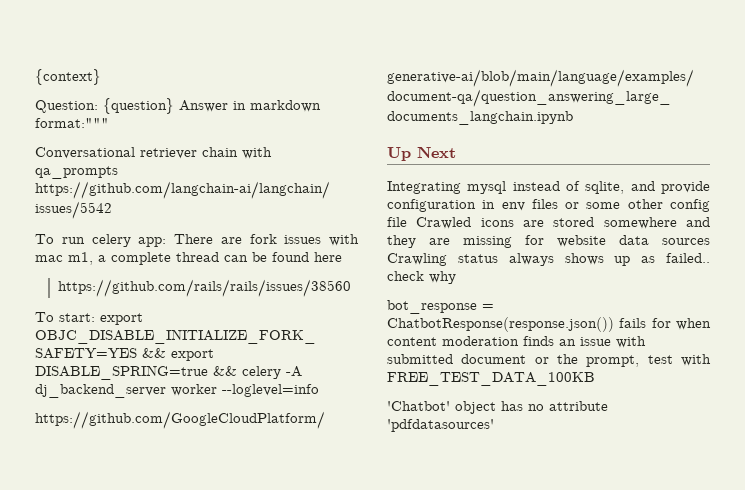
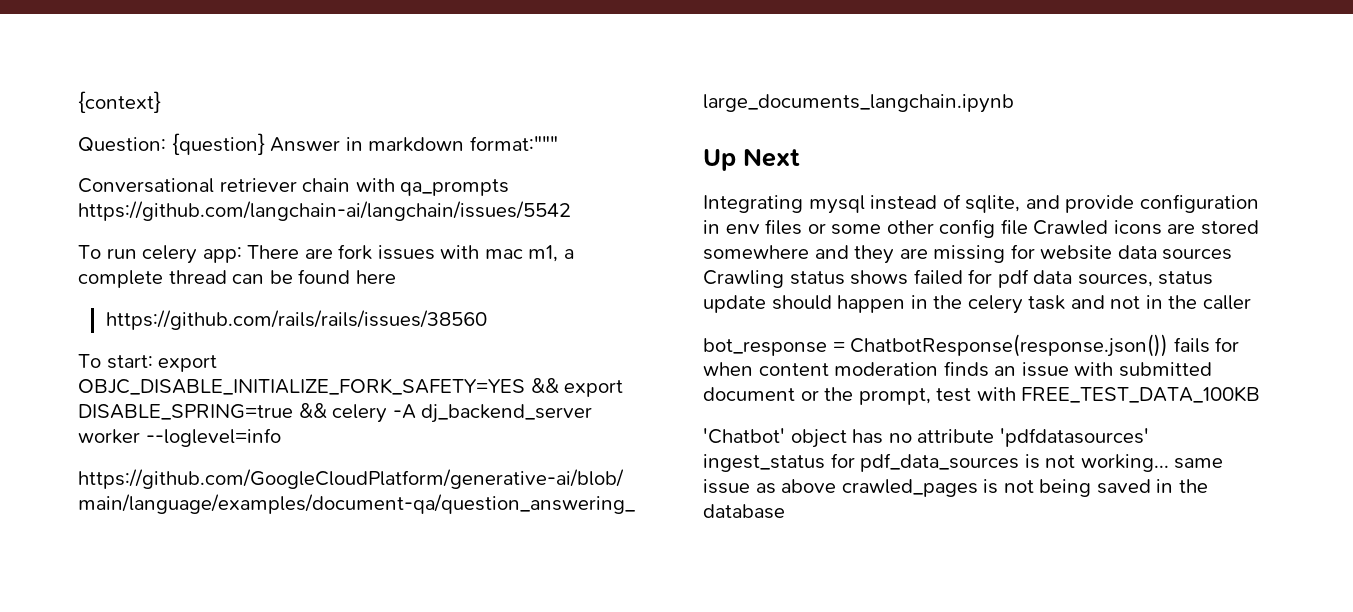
- Integrating mysql instead of sqlite, and provide configuration in env files or some other config file Crawled icons are stored somewhere and they are missing for website data sources Crawling status always shows up as failed.. check why
+ Integrating mysql instead of sqlite, and provide configuration in env files or some other config file Crawled icons are stored somewhere and they are missing for website data sources Crawling status shows failed for pdf data sources, status update should happen in the celery task and not in the caller
- 'Chatbot' object has no attribute 'pdfdatasources'
+ 'Chatbot' object has no attribute 'pdfdatasources' ingest_status for pdf_data_sources is not working... same issue as above crawled_pages is not being saved in the database

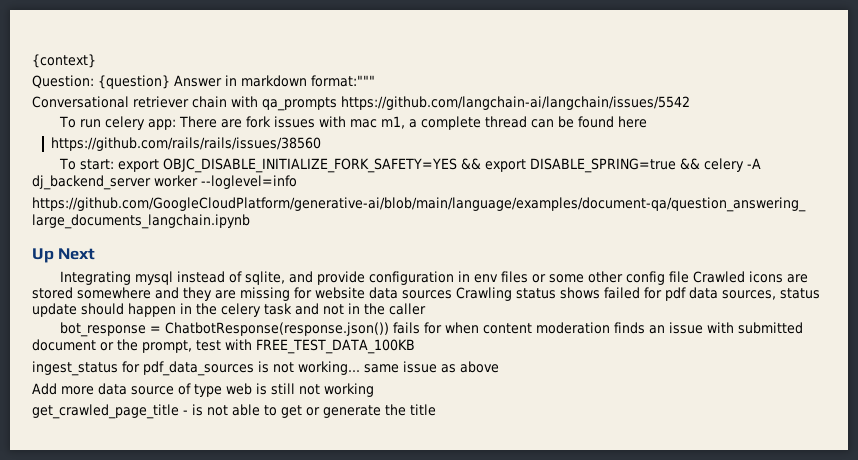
- 'Chatbot' object has no attribute 'pdfdatasources' ingest_status for pdf_data_sources is not working... same issue as above crawled_pages is not being saved in the database
+ ingest_status for pdf_data_sources is not working... same issue as above
+ Add more data source of type web is still not working
+ get_crawled_page_title - is not able to get or generate the title

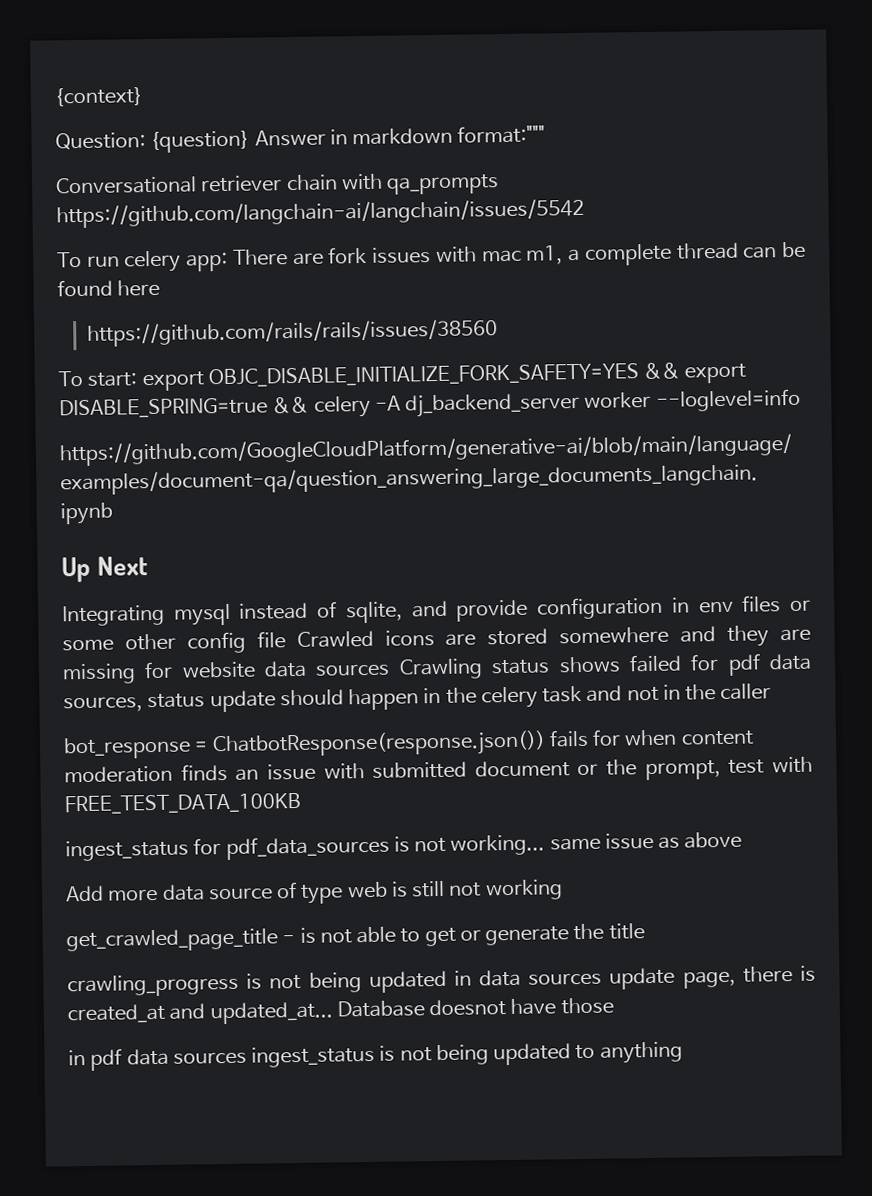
+ crawling_progress is not being updated in data sources update page, there is created_at and updated_at... Database doesnot have those
+ in pdf data sources ingest_status is not being updated to anything

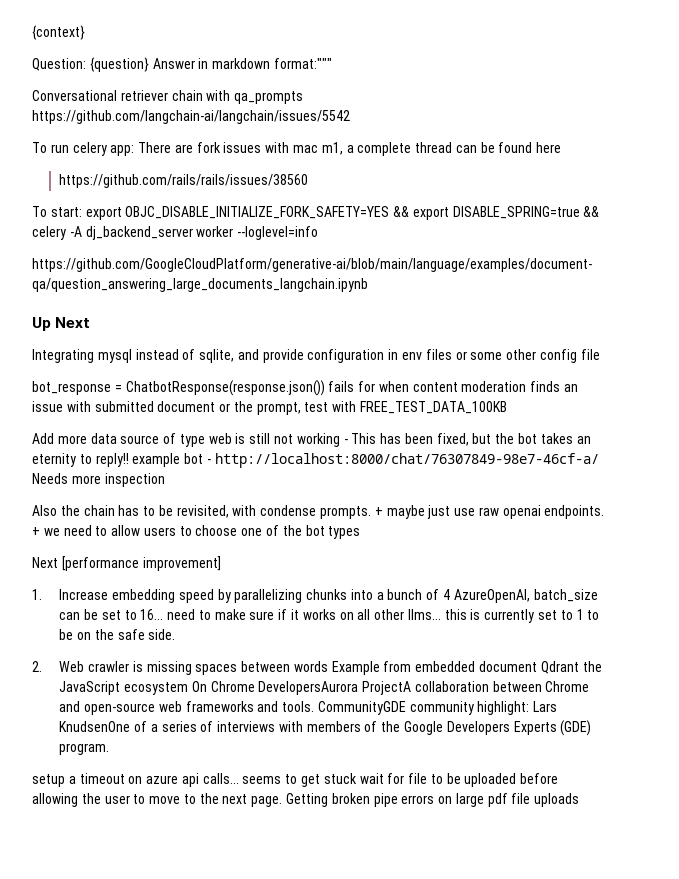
- Integrating mysql instead of sqlite, and provide configuration in env files or some other config file Crawled icons are stored somewhere and they are missing for website data sources Crawling status shows failed for pdf data sources, status update should happen in the celery task and not in the caller
+ Integrating mysql instead of sqlite, and provide configuration in env files or some other config file
- ingest_status for pdf_data_sources is not working... same issue as above
- Add more data source of type web is still not working
- get_crawled_page_title - is not able to get or generate the title
- crawling_progress is not being updated in data sources update page, there is created_at and updated_at... Database doesnot have those
- in pdf data sources ingest_status is not being updated to anything
+ Add more data source of type web is still not working - This has been fixed, but the bot takes an eternity to reply!! example bot - http://localhost:8000/chat/76307849-98e7-46cf-a/ Needs more inspection
+ Also the chain has to be revisited, with condense prompts. + maybe just use raw openai endpoints. + we need to allow users to choose one of the bot types
+ Next [performance improvement]
+ 1. Increase embedding speed by parallelizing chunks into a bunch of 4 AzureOpenAI, batch_size can be set to 16... need to make sure if it works on all other llms... this is currently set to 1 to be on the safe side.
+ 2. Web crawler is missing spaces between words Example from embedded document Qdrant the JavaScript ecosystem On Chrome DevelopersAurora ProjectA collaboration between Chrome and open-source web frameworks and tools. CommunityGDE community highlight: Lars KnudsenOne of a series of interviews with members of the Google Developers Experts (GDE) program.
+ setup a timeout on azure api calls... seems to get stuck wait for file to be uploaded before allowing the user to move to the next page. Getting broken pipe errors on large pdf file uploads

